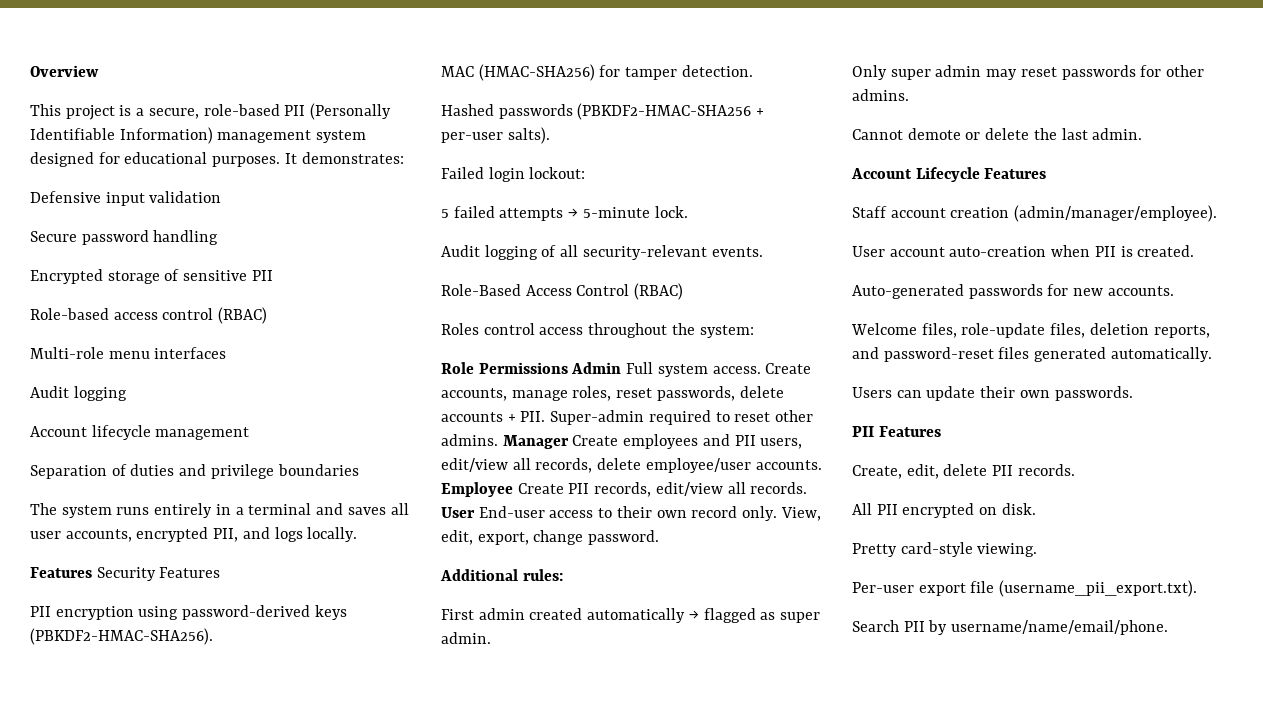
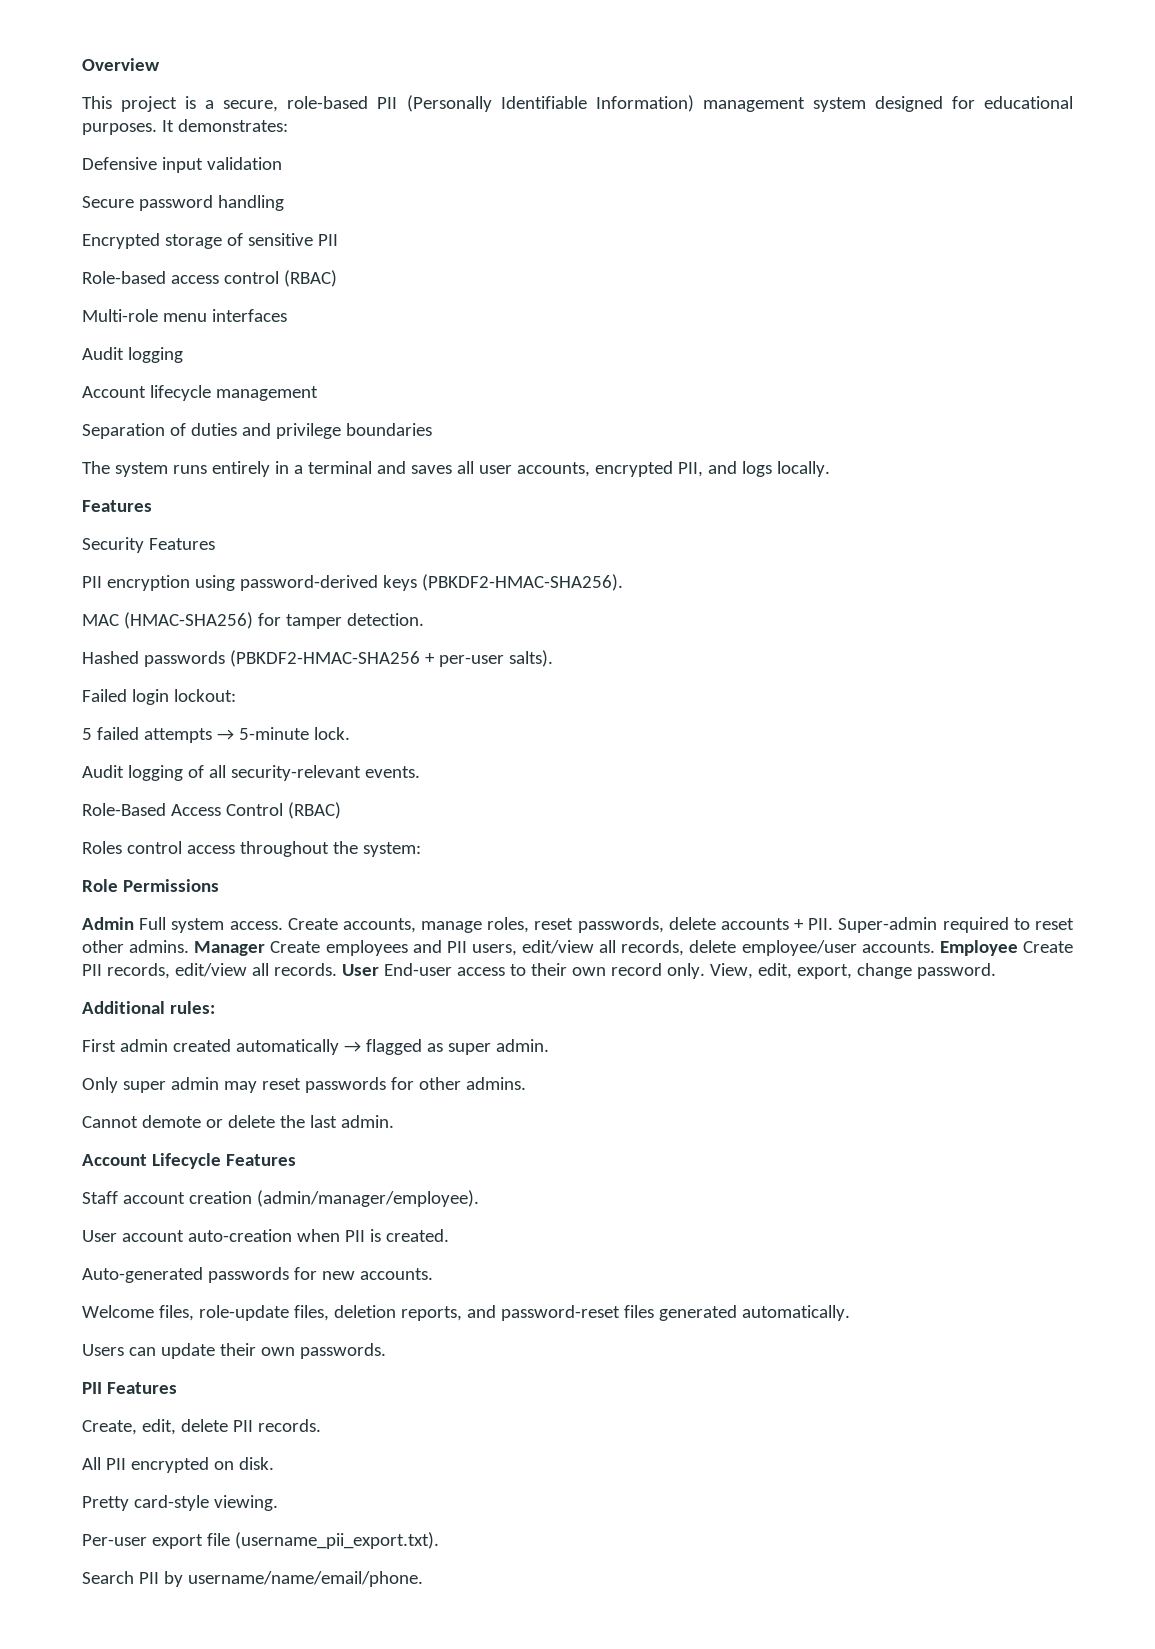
  The system runs entirely in a terminal and saves all user accounts, encrypted PII, and logs locally.
- Features Security Features
+ Features
+ Security Features
- Role Permissions Admin Full system access.
+ Role Permissions
+ Admin Full system access.

